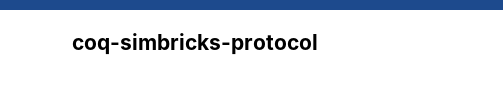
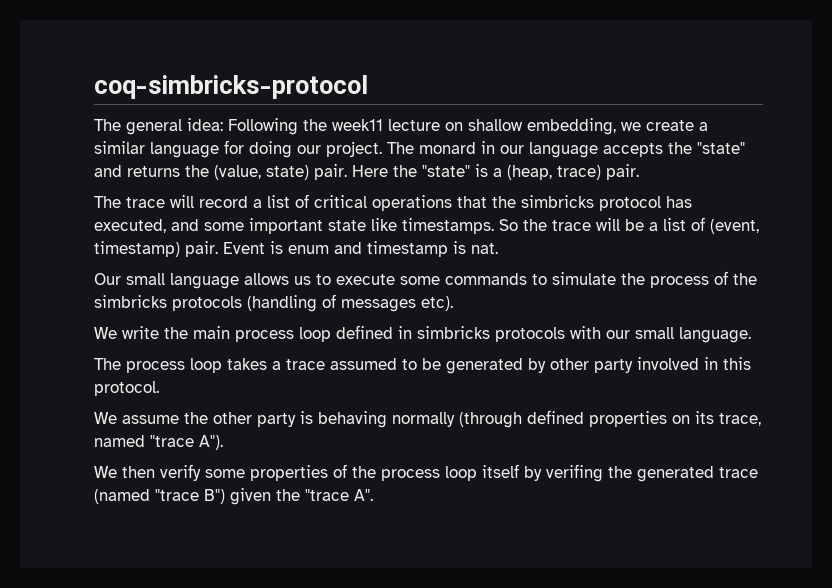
+ The general idea: Following the week11 lecture on shallow embedding, we create a similar language for doing our project. The monard in our language accepts the "state" and returns the (value, state) pair. Here the "state" is a (heap, trace) pair.
+ The trace will record a list of critical operations that the simbricks protocol has executed, and some important state like timestamps. So the trace will be a list of (event, timestamp) pair. Event is enum and timestamp is nat.
+ Our small language allows us to execute some commands to simulate the process of the simbricks protocols (handling of messages etc).
+ We write the main process loop defined in simbricks protocols with our small language.
+ The process loop takes a trace assumed to be generated by other party involved in this protocol.
+ We assume the other party is behaving normally (through defined properties on its trace, named "trace A").
+ We then verify some properties of the process loop itself by verifing the generated trace (named "trace B") given the "trace A".

